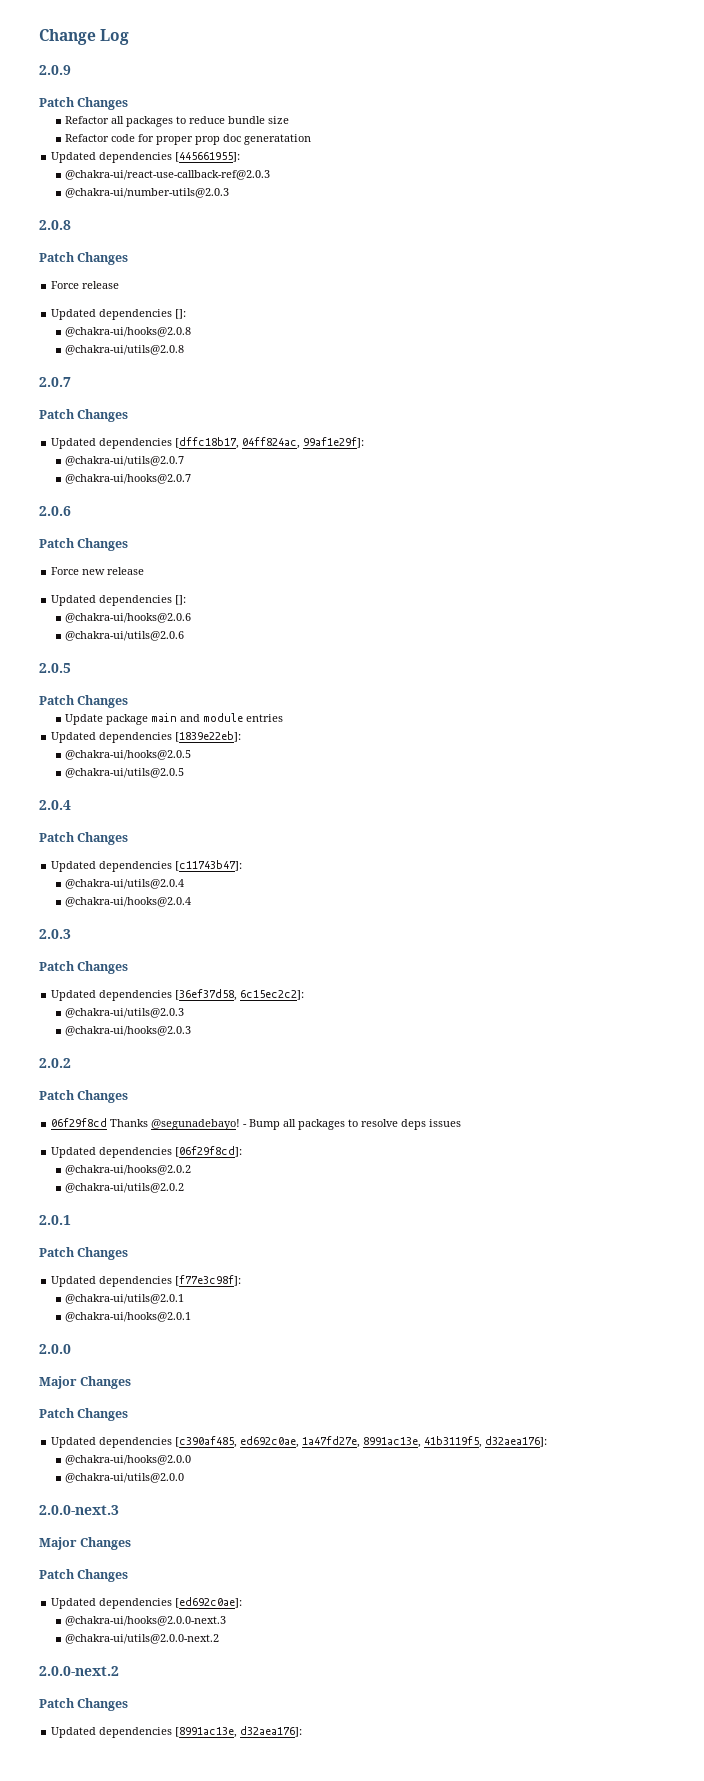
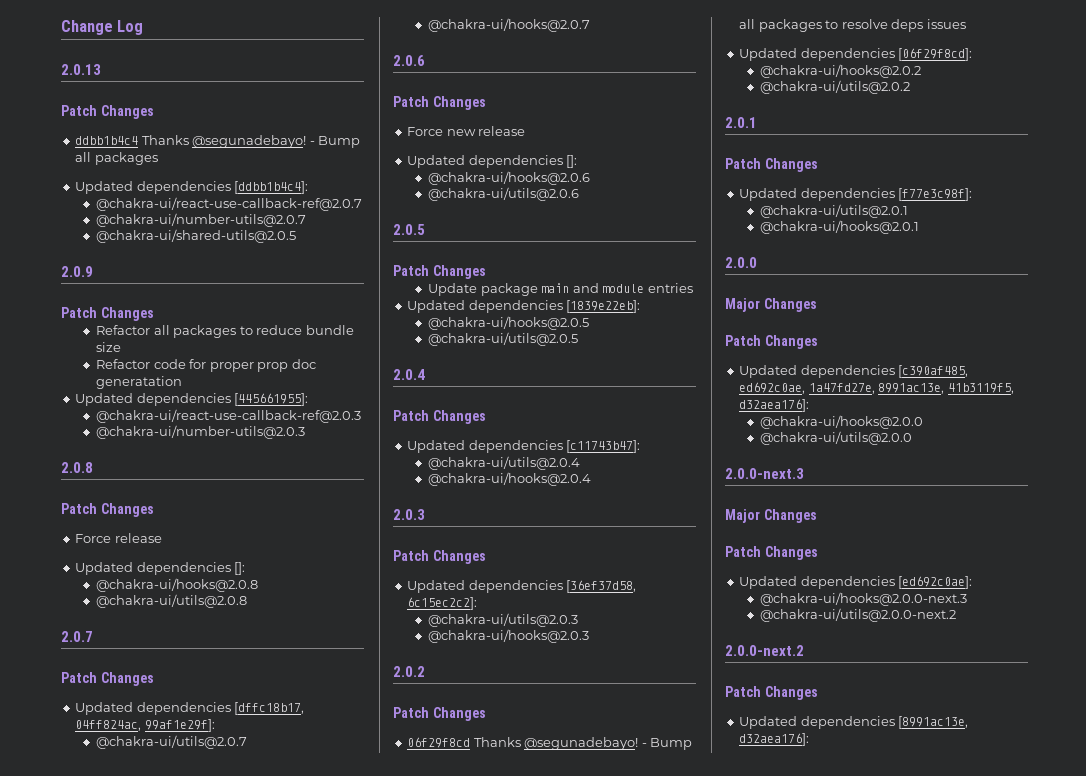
+ 2.0.13
+ Patch Changes
+ ddbb1b4c4 Thanks @segunadebayo! - Bump all packages
+ Updated dependencies [ddbb1b4c4]:
+ @chakra-ui/react-use-callback-ref@2.0.7
+ @chakra-ui/number-utils@2.0.7
+ @chakra-ui/shared-utils@2.0.5

